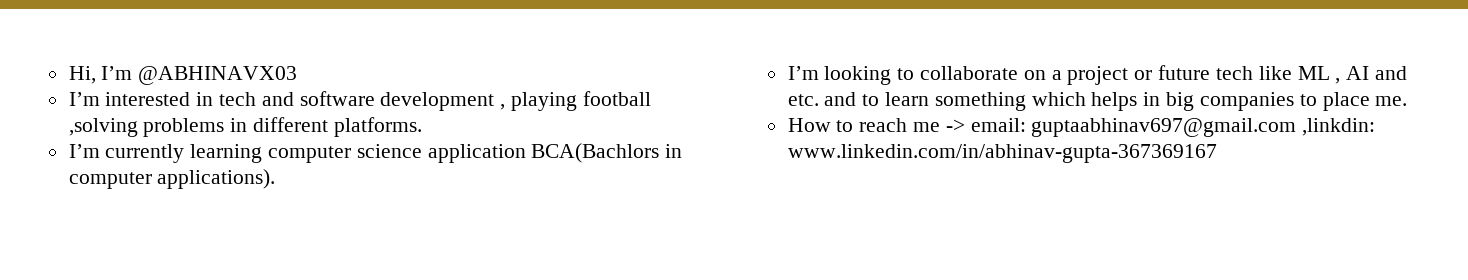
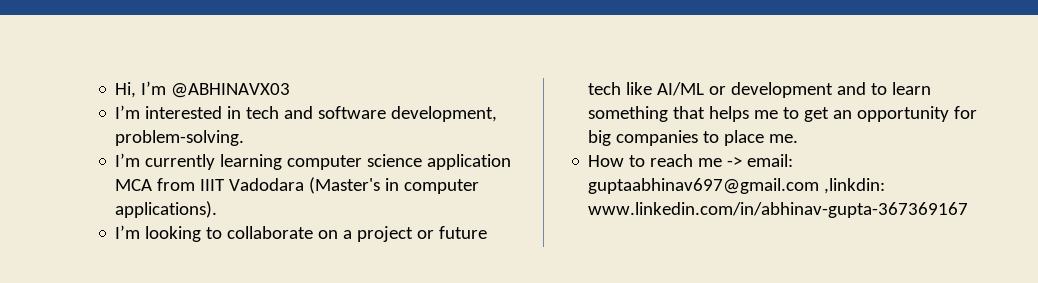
- I’m interested in tech and software development , playing football ,solving problems in different platforms.
+ I’m interested in tech and software development, problem-solving.
- I’m currently learning computer science application BCA(Bachlors in computer applications).
+ I’m currently learning computer science application MCA from IIIT Vadodara (Master's in computer applications).
- I’m looking to collaborate on a project or future tech like ML , AI and etc. and to learn something which helps in big companies to place me.
+ I’m looking to collaborate on a project or future tech like AI/ML or development and to learn something that helps me to get an opportunity for big companies to place me.

